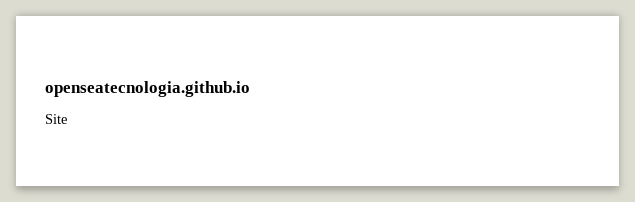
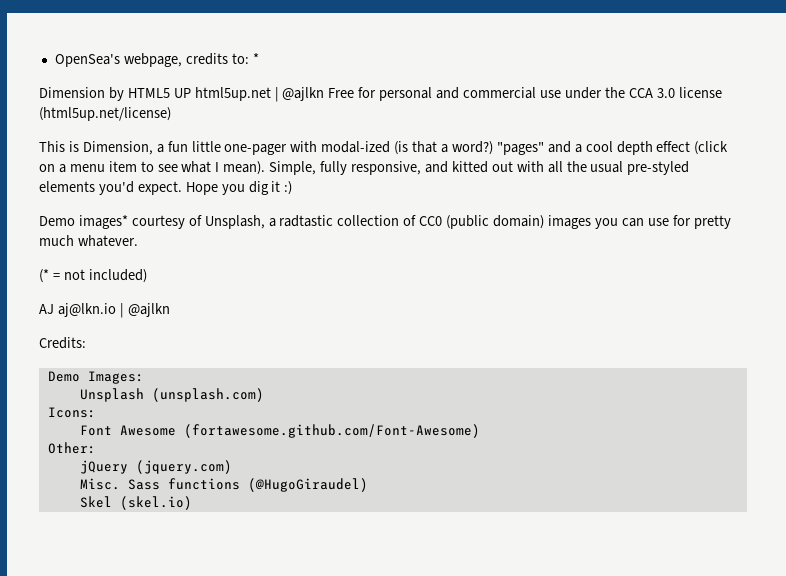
- openseatecnologia.github.io
- Site
+ OpenSea's webpage, credits to: *
+ Dimension by HTML5 UP html5up.net | @ajlkn Free for personal and commercial use under the CCA 3.0 license (html5up.net/license)
+ This is Dimension, a fun little one-pager with modal-ized (is that a word?) "pages" and a cool depth effect (click on a menu item to see what I mean). Simple, fully responsive, and kitted out with all the usual pre-styled elements you'd expect. Hope you dig it :)
+ Demo images* courtesy of Unsplash, a radtastic collection of CC0 (public domain) images you can use for pretty much whatever.
+ (* = not included)
+ AJ aj@lkn.io | @ajlkn
+ Credits:
+ Demo Images:
+ Unsplash (unsplash.com)
+ Icons:
+ Font Awesome (fortawesome.github.com/Font-Awesome)
+ Other:
+ jQuery (jquery.com)
+ Misc. Sass functions (@HugoGiraudel)
+ Skel (skel.io)

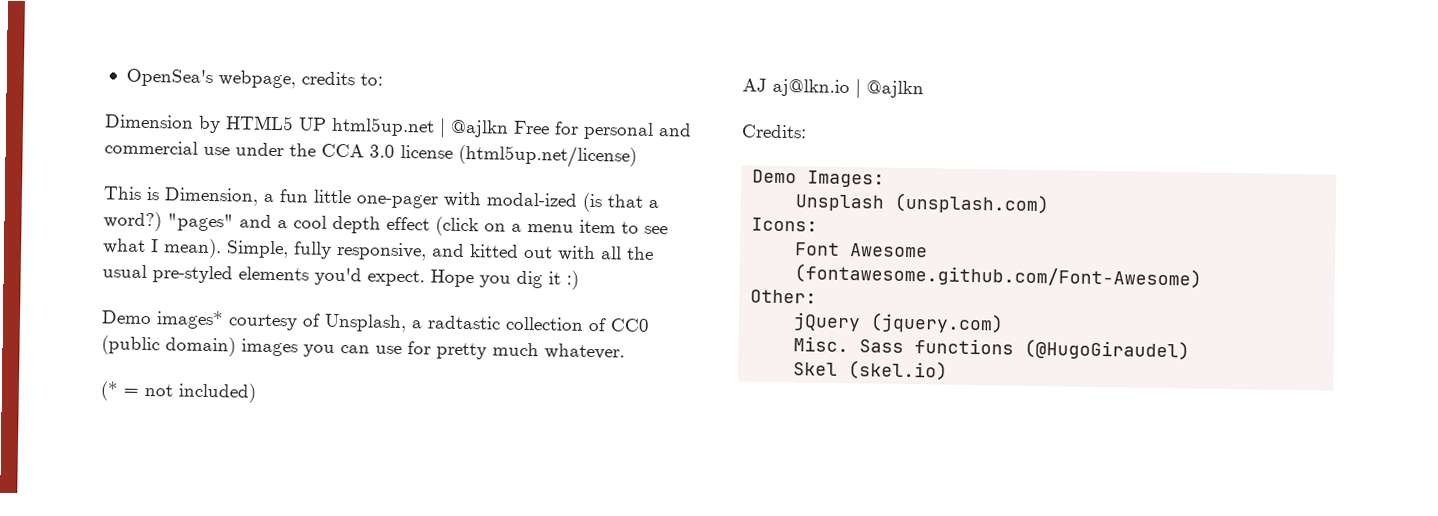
- OpenSea's webpage, credits to: *
+ OpenSea's webpage, credits to:
- Font Awesome (fortawesome.github.com/Font-Awesome)
+ Font Awesome (fontawesome.github.com/Font-Awesome)

